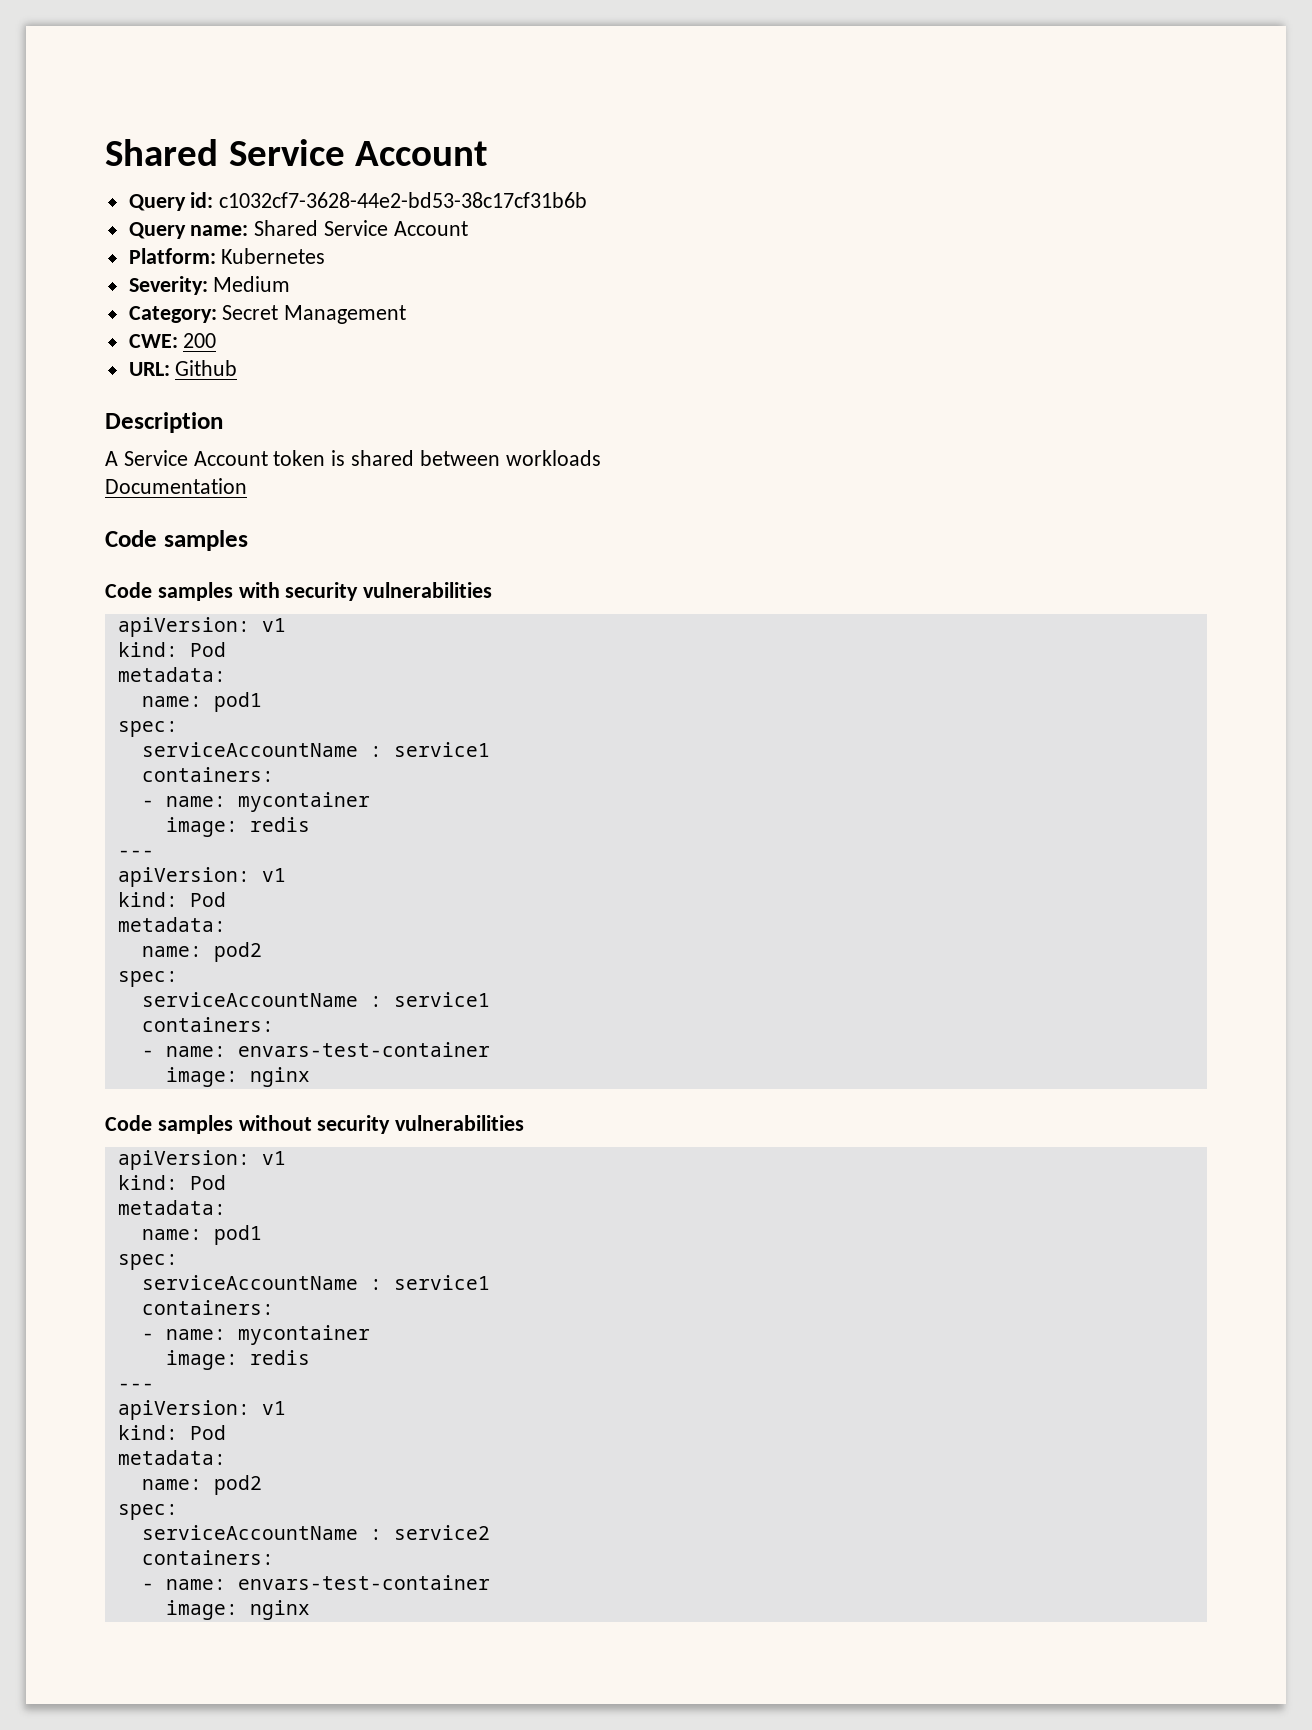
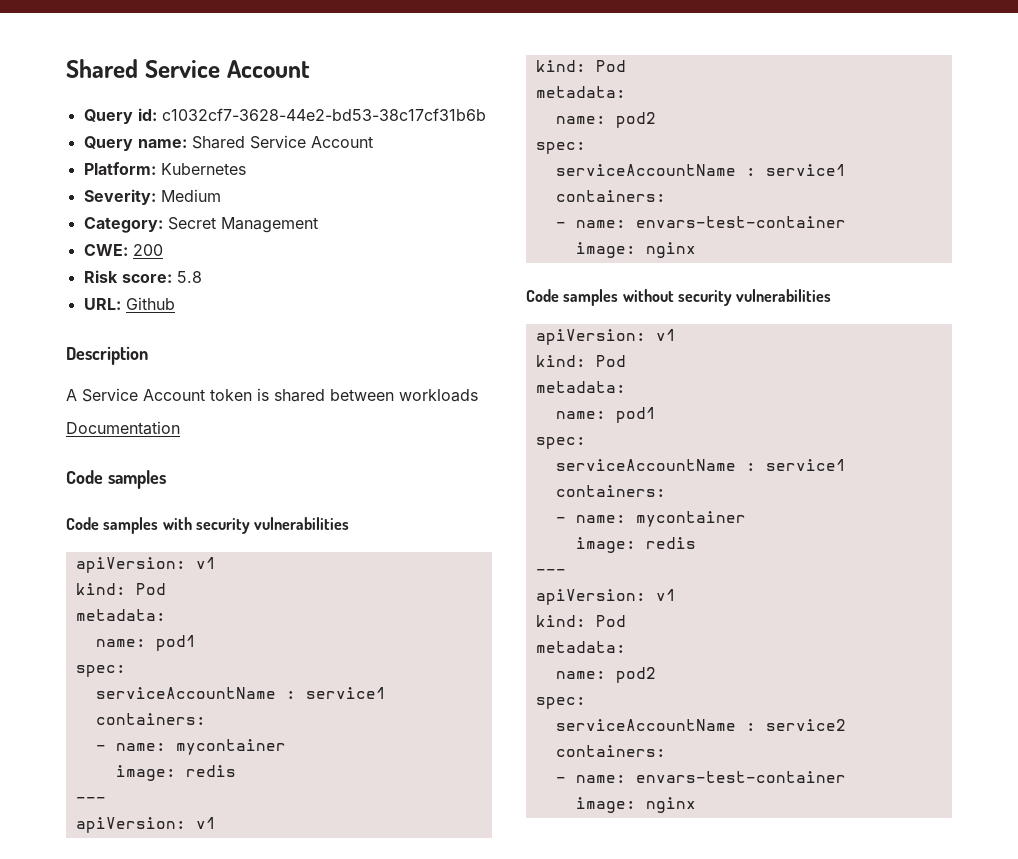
+ Risk score: 5.8

